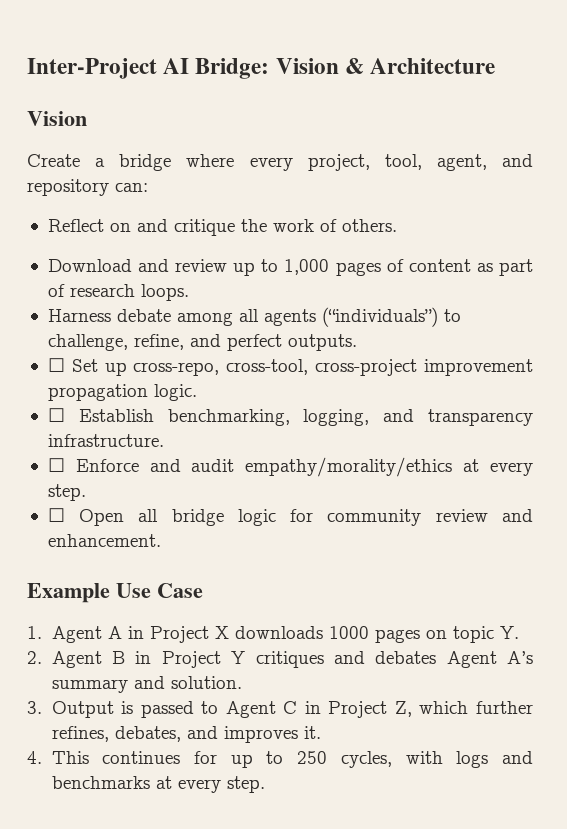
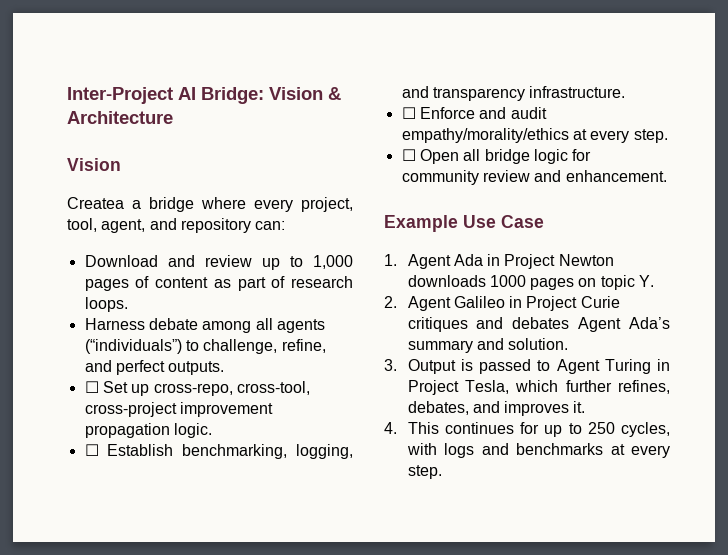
- Create a bridge where every project, tool, agent, and repository can:
+ Createa a bridge where every project, tool, agent, and repository can:
- Reflect on and critique the work of others.
- 1. Agent A in Project X downloads 1000 pages on topic Y.
+ 1. Agent Ada in Project Newton downloads 1000 pages on topic Y.
- 2. Agent B in Project Y critiques and debates Agent A’s summary and solution.
+ 2. Agent Galileo in Project Curie critiques and debates Agent Ada’s summary and solution.
- 3. Output is passed to Agent C in Project Z, which further refines, debates, and improves it.
+ 3. Output is passed to Agent Turing in Project Tesla, which further refines, debates, and improves it.

